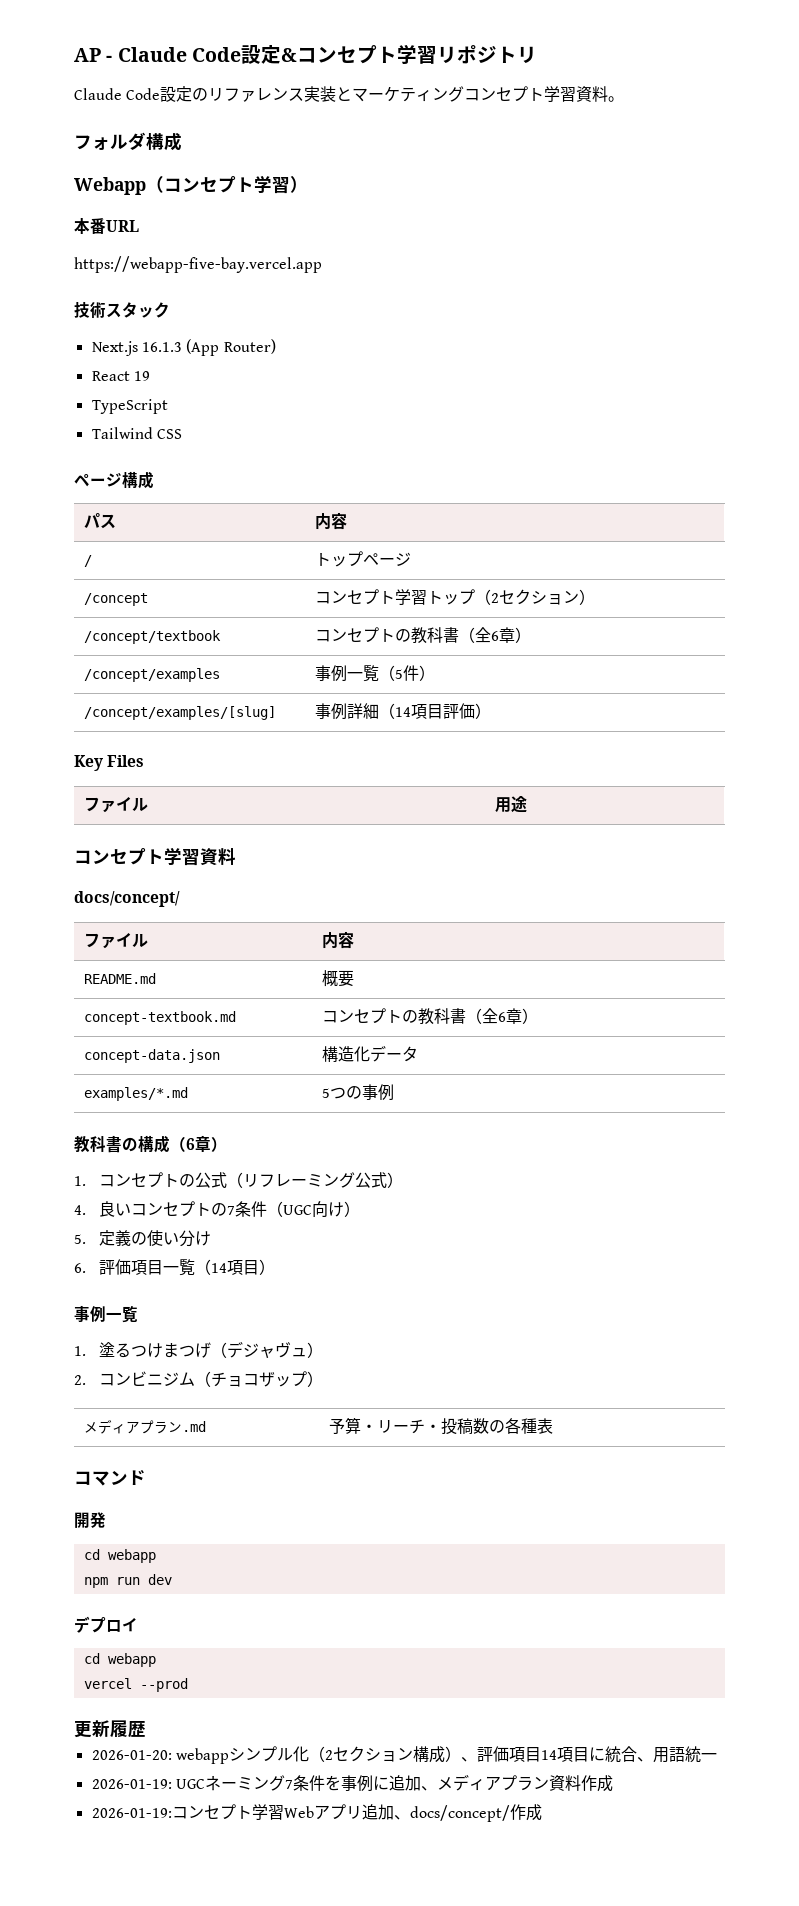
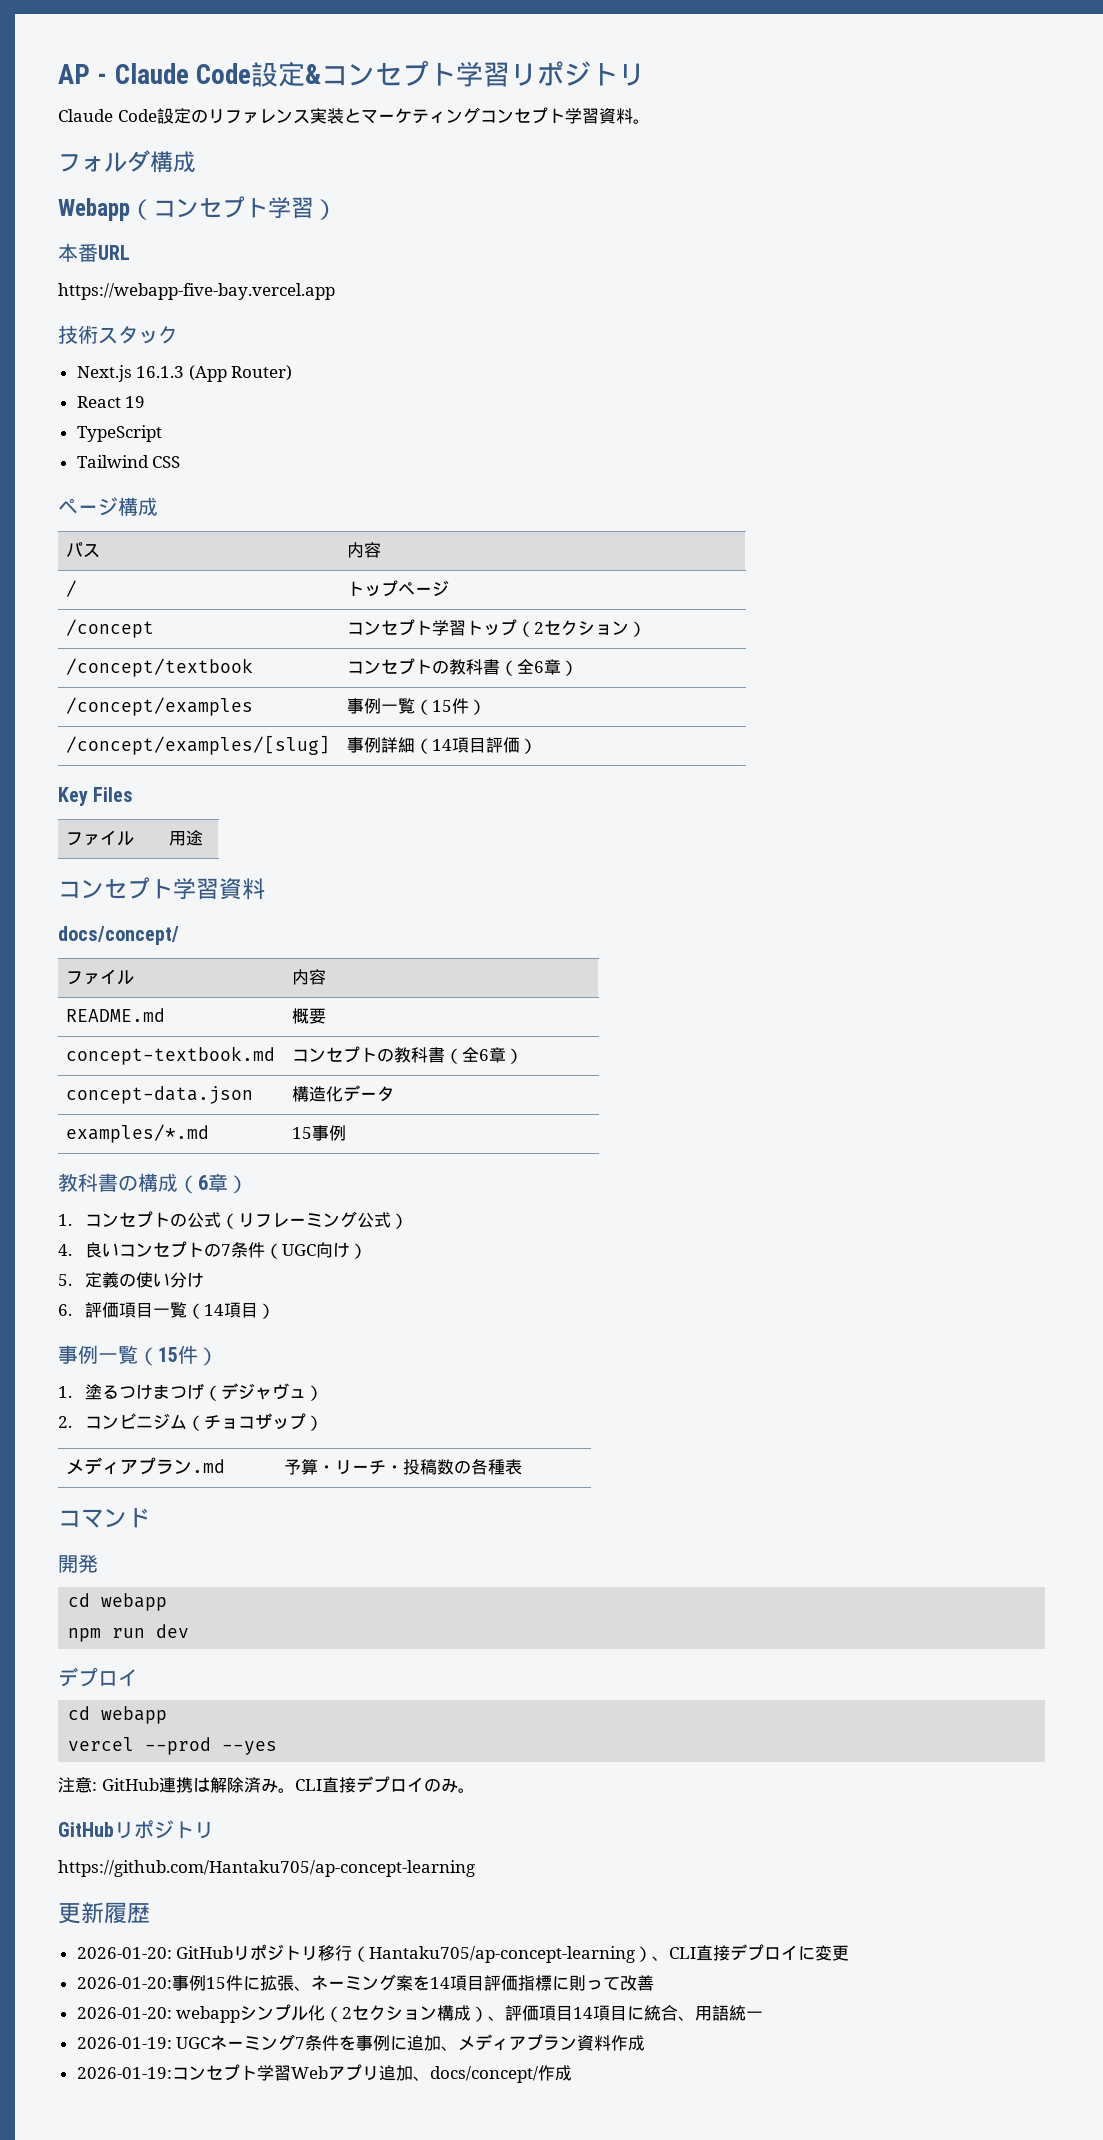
- /concept/examples | 事例一覧（5件）
+ /concept/examples | 事例一覧（15件）
- examples/*.md | 5つの事例
+ examples/*.md | 15事例
  6.評価項目一覧（14項目）
- 事例一覧
+ 事例一覧（15件）
- vercel --prod
+ vercel --prod --yes
+ 注意: GitHub連携は解除済み。CLI直接デプロイのみ。
+ GitHubリポジトリ
+ https://github.com/Hantaku705/ap-concept-learning
  更新履歴
+ 2026-01-20: GitHubリポジトリ移行（Hantaku705/ap-concept-learning）、CLI直接デプロイに変更
+ 2026-01-20:事例15件に拡張、ネーミング案を14項目評価指標に則って改善

